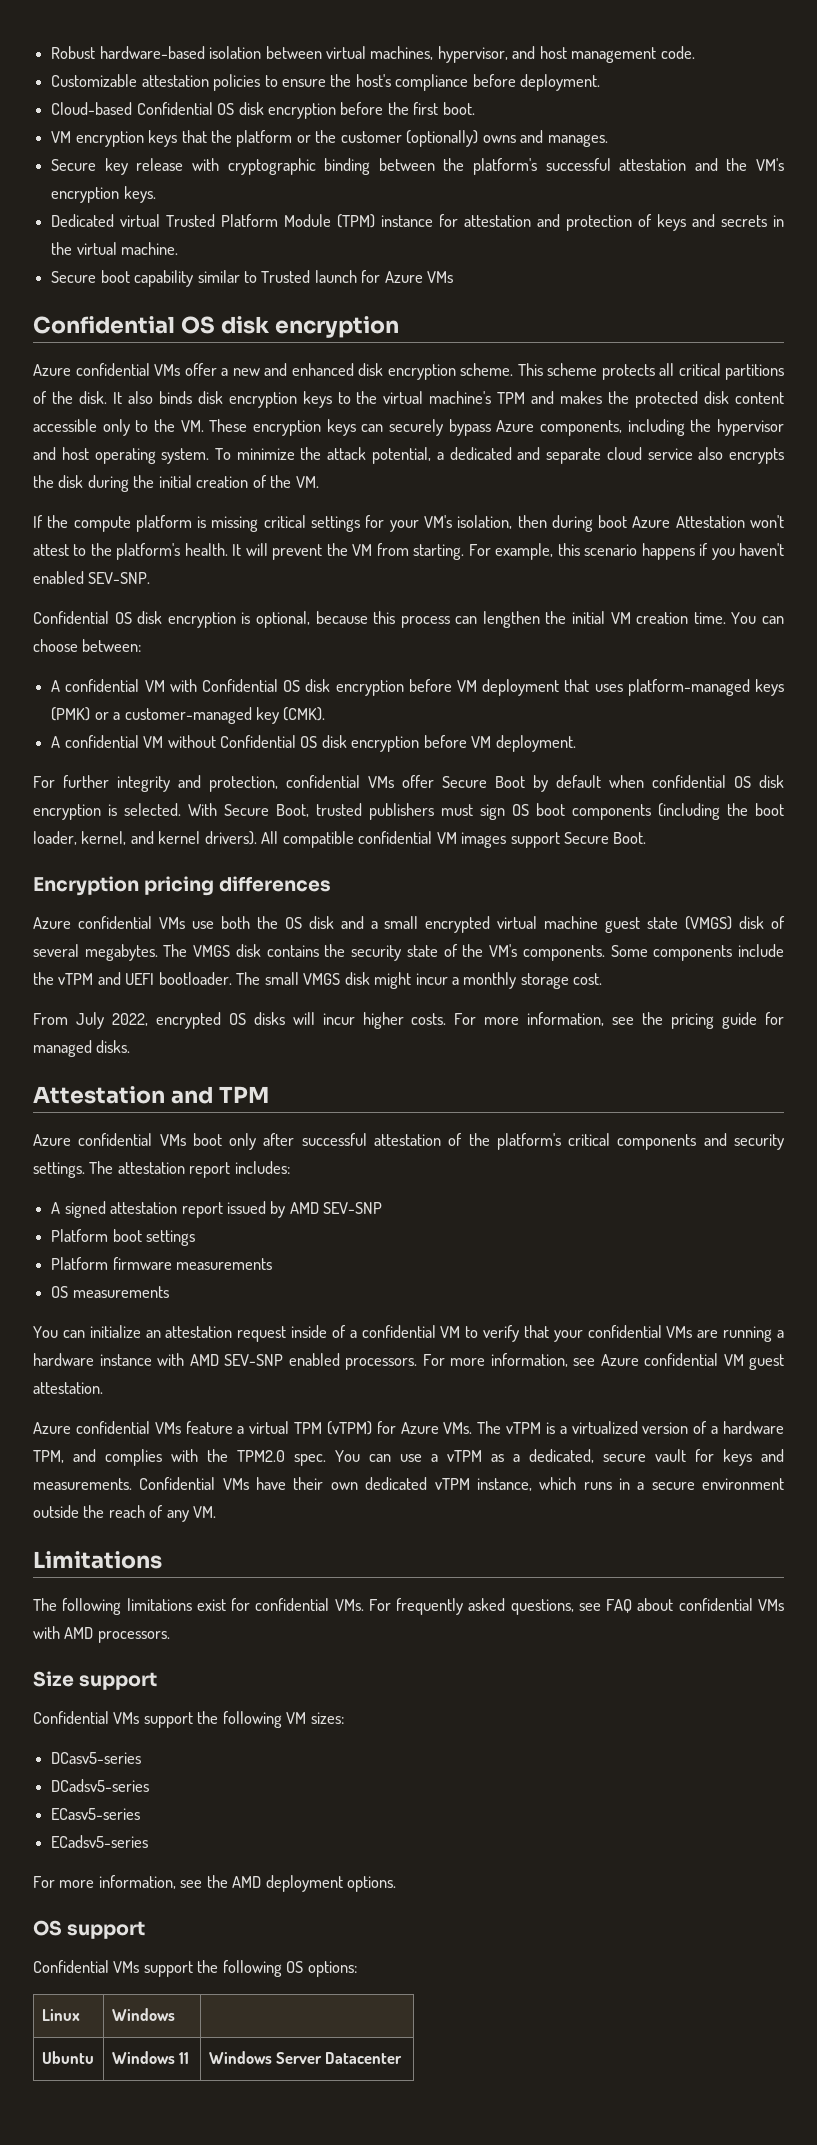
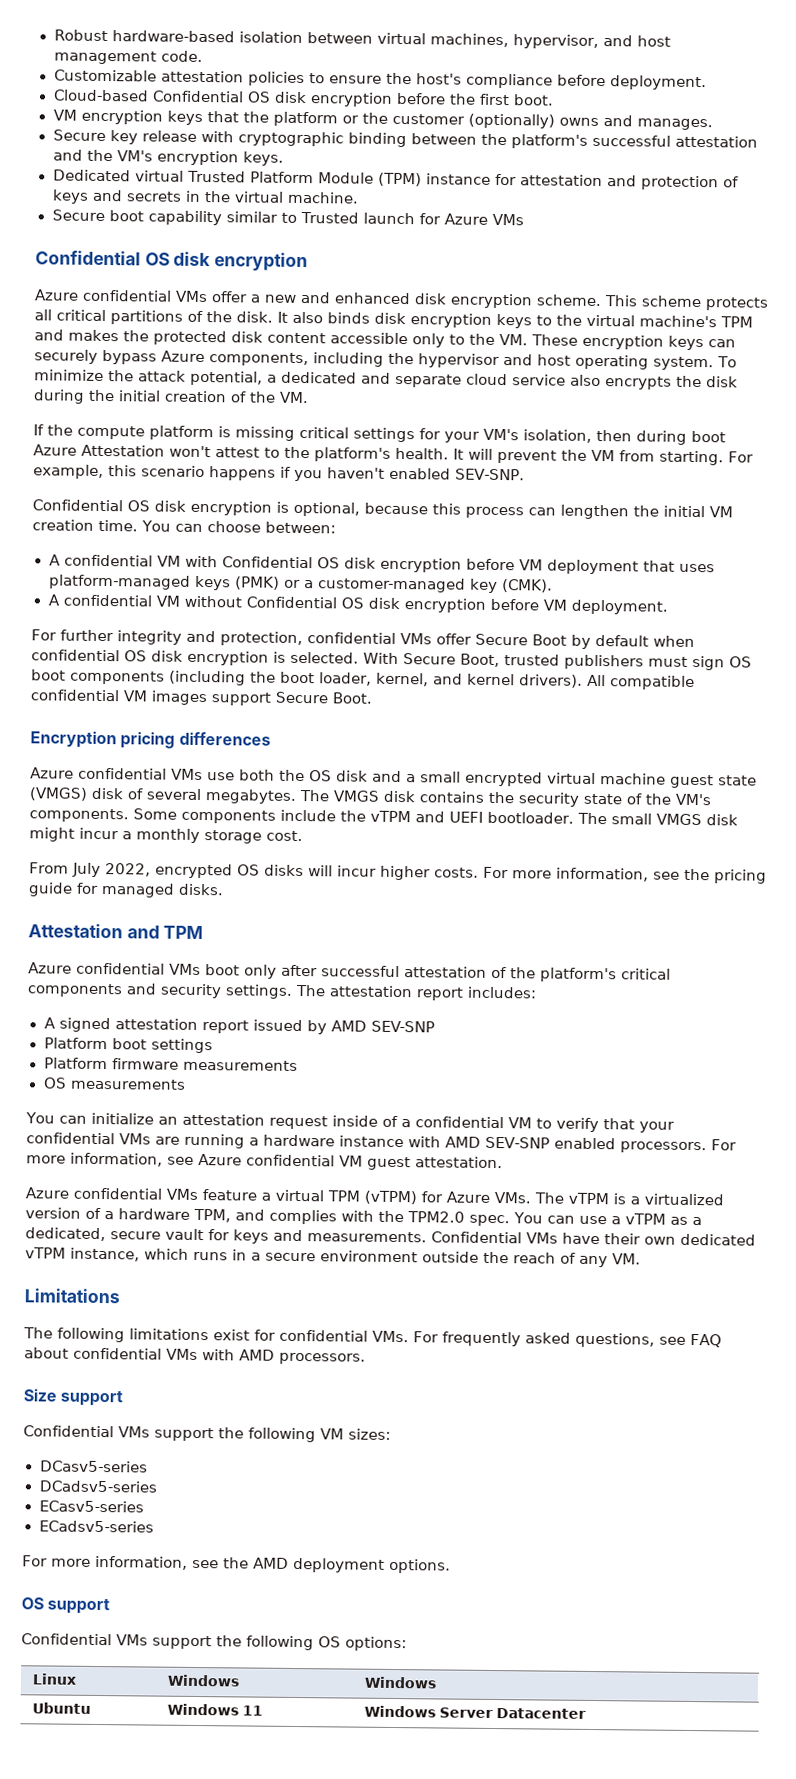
- Linux | Windows |
+ Linux | Windows | Windows

